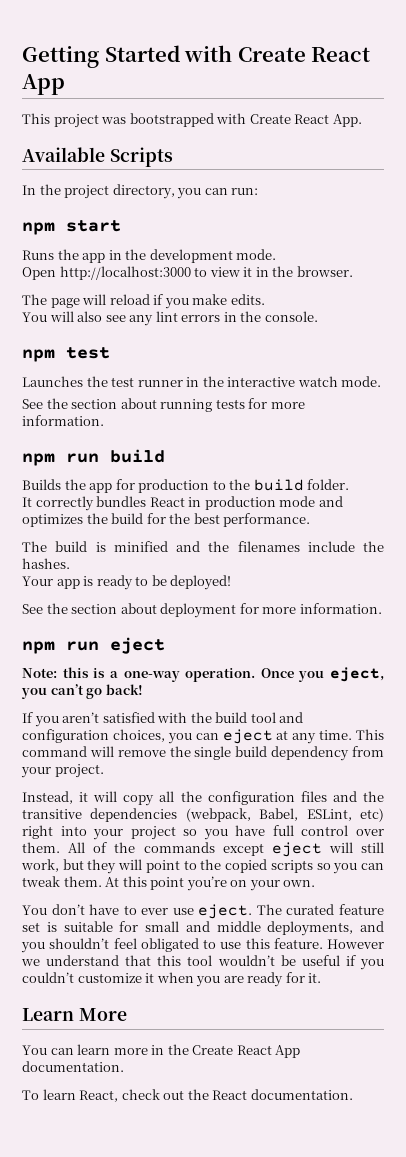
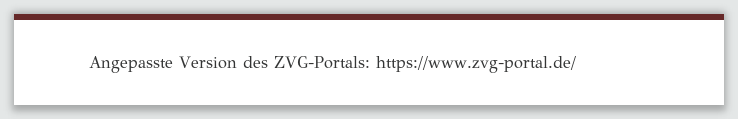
- Getting Started with Create React App
- This project was bootstrapped with Create React App.
- Available Scripts
- In the project directory, you can run:
- npm start
- Runs the app in the development mode.
- Open http://localhost:3000 to view it in the browser.
- The page will reload if you make edits.
- You will also see any lint errors in the console.
- npm test
- Launches the test runner in the interactive watch mode.
- See the section about running tests for more information.
- npm run build
- Builds the app for production to the build folder.
- It correctly bundles React in production mode and optimizes the build for the best performance.
- The build is minified and the filenames include the hashes.
- Your app is ready to be deployed!
- See the section about deployment for more information.
- npm run eject
- Note: this is a one-way operation. Once you eject, you can’t go back!
- If you aren’t satisfied with the build tool and configuration choices, you can eject at any time. This command will remove the single build dependency from your project.
- Instead, it will copy all the configuration files and the transitive dependencies (webpack, Babel, ESLint, etc) right into your project so you have full control over them. All of the commands except eject will still work, but they will point to the copied scripts so you can tweak them. At this point you’re on your own.
- You don’t have to ever use eject. The curated feature set is suitable for small and middle deployments, and you shouldn’t feel obligated to use this feature. However we understand that this tool wouldn’t be useful if you couldn’t customize it when you are ready for it.
- Learn More
- You can learn more in the Create React App documentation.
- To learn React, check out the React documentation.
+ Angepasste Version des ZVG-Portals: https://www.zvg-portal.de/

